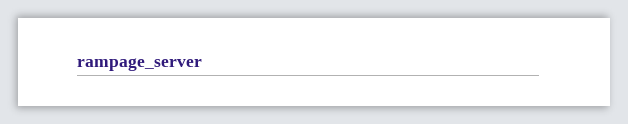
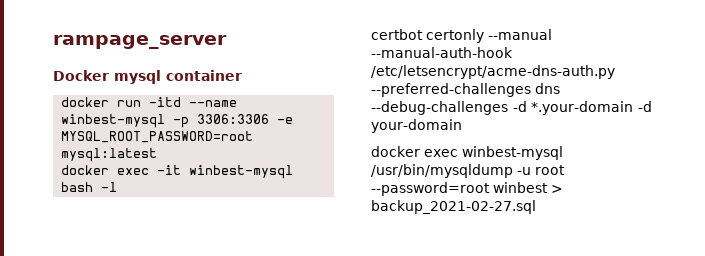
+ Docker mysql container
+ docker run -itd --name winbest-mysql -p 3306:3306 -e MYSQL_ROOT_PASSWORD=root mysql:latest
+ docker exec -it winbest-mysql bash -l
+ certbot certonly --manual --manual-auth-hook /etc/letsencrypt/acme-dns-auth.py --preferred-challenges dns --debug-challenges -d *.your-domain -d your-domain
+ docker exec winbest-mysql /usr/bin/mysqldump -u root --password=root winbest > backup_2021-02-27.sql

